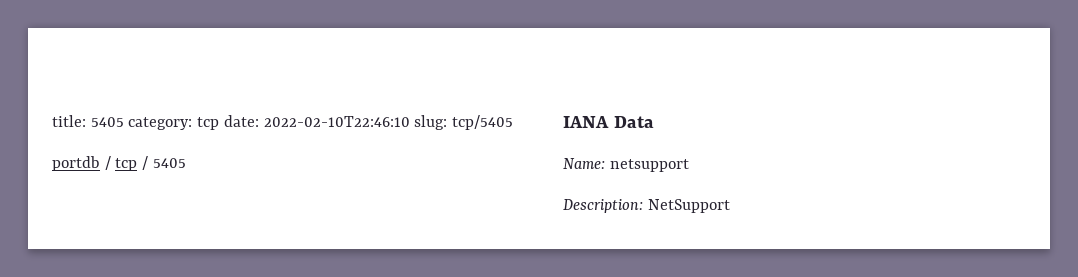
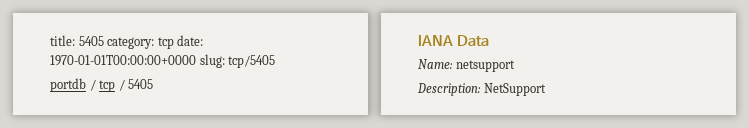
- title: 5405 category: tcp date: 2022-02-10T22:46:10 slug: tcp/5405
+ title: 5405 category: tcp date: 1970-01-01T00:00:00+0000 slug: tcp/5405

